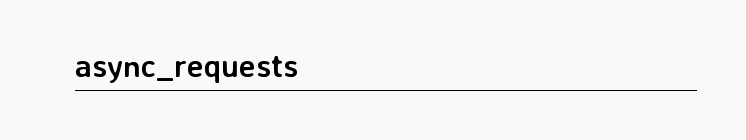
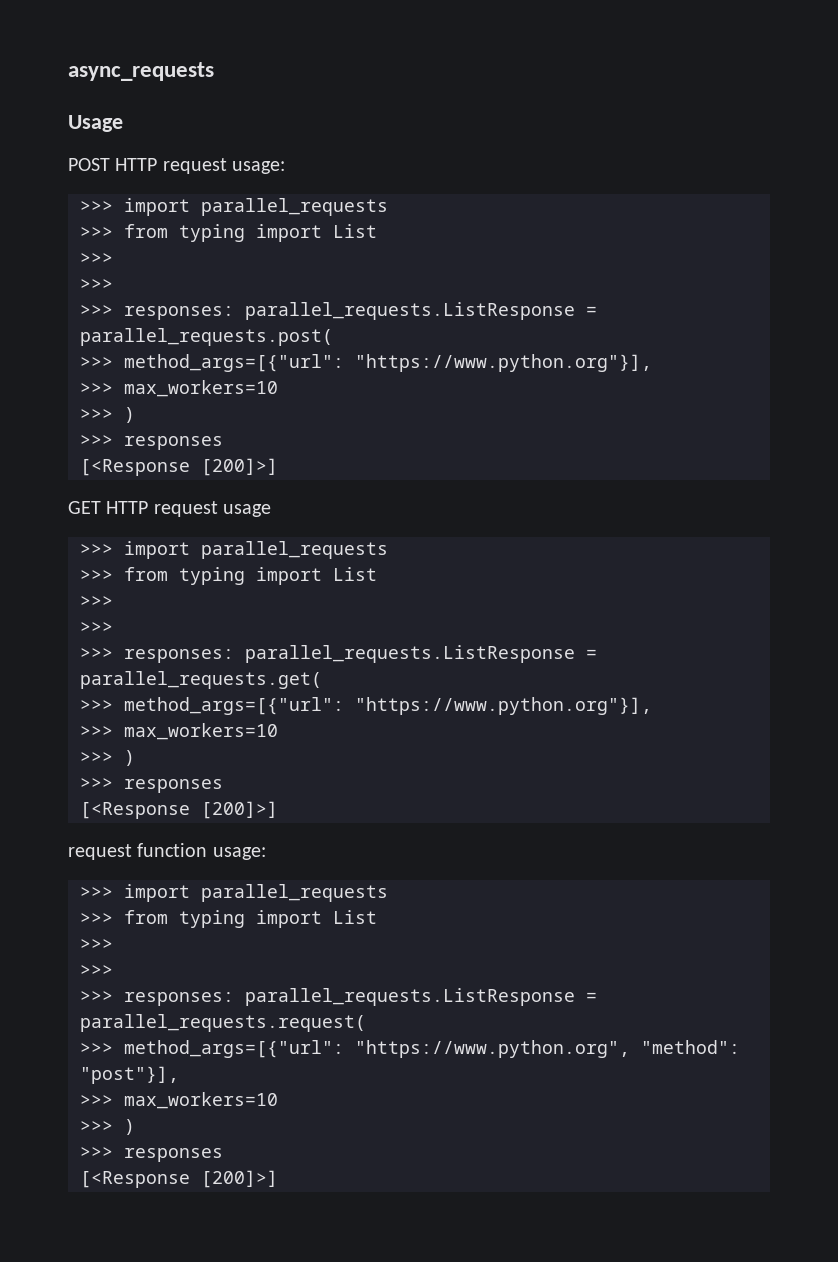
+ Usage
+ POST HTTP request usage:
+ >>> import parallel_requests
+ >>> from typing import List
+ >>>
+ >>>
+ >>> responses: parallel_requests.ListResponse = parallel_requests.post(
+ >>> method_args=[{"url": "https://www.python.org"}],
+ >>> max_workers=10
+ >>> )
+ >>> responses
+ [<Response [200]>]
+ GET HTTP request usage
+ >>> import parallel_requests
+ >>> from typing import List
+ >>>
+ >>>
+ >>> responses: parallel_requests.ListResponse = parallel_requests.get(
+ >>> method_args=[{"url": "https://www.python.org"}],
+ >>> max_workers=10
+ >>> )
+ >>> responses
+ [<Response [200]>]
+ request function usage:
+ >>> import parallel_requests
+ >>> from typing import List
+ >>>
+ >>>
+ >>> responses: parallel_requests.ListResponse = parallel_requests.request(
+ >>> method_args=[{"url": "https://www.python.org", "method": "post"}],
+ >>> max_workers=10
+ >>> )
+ >>> responses
+ [<Response [200]>]

